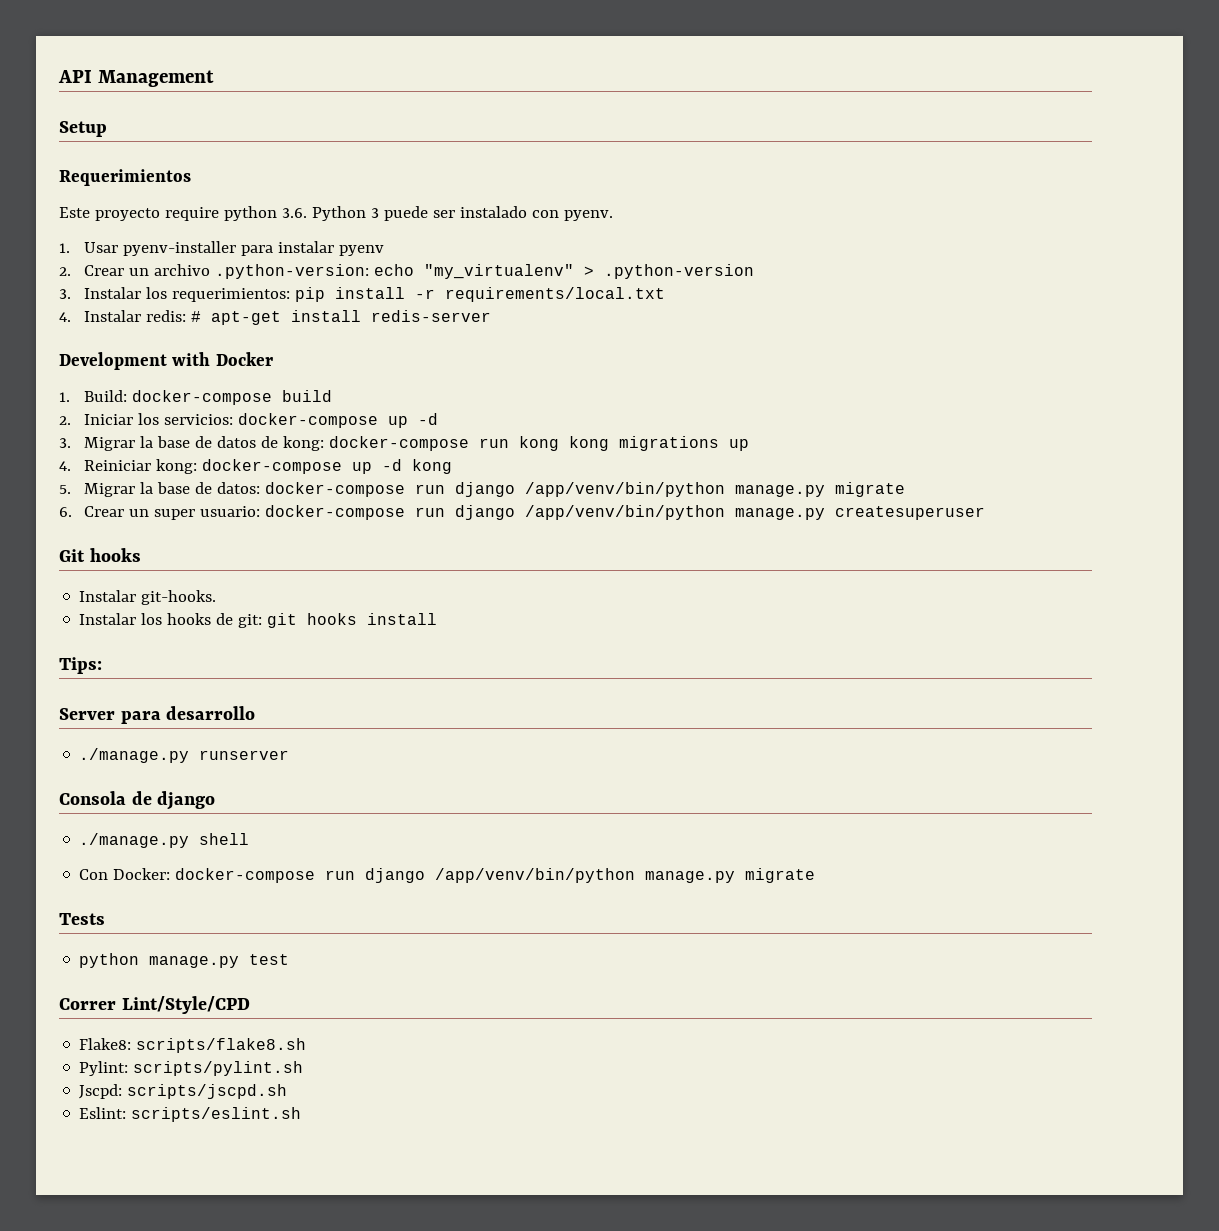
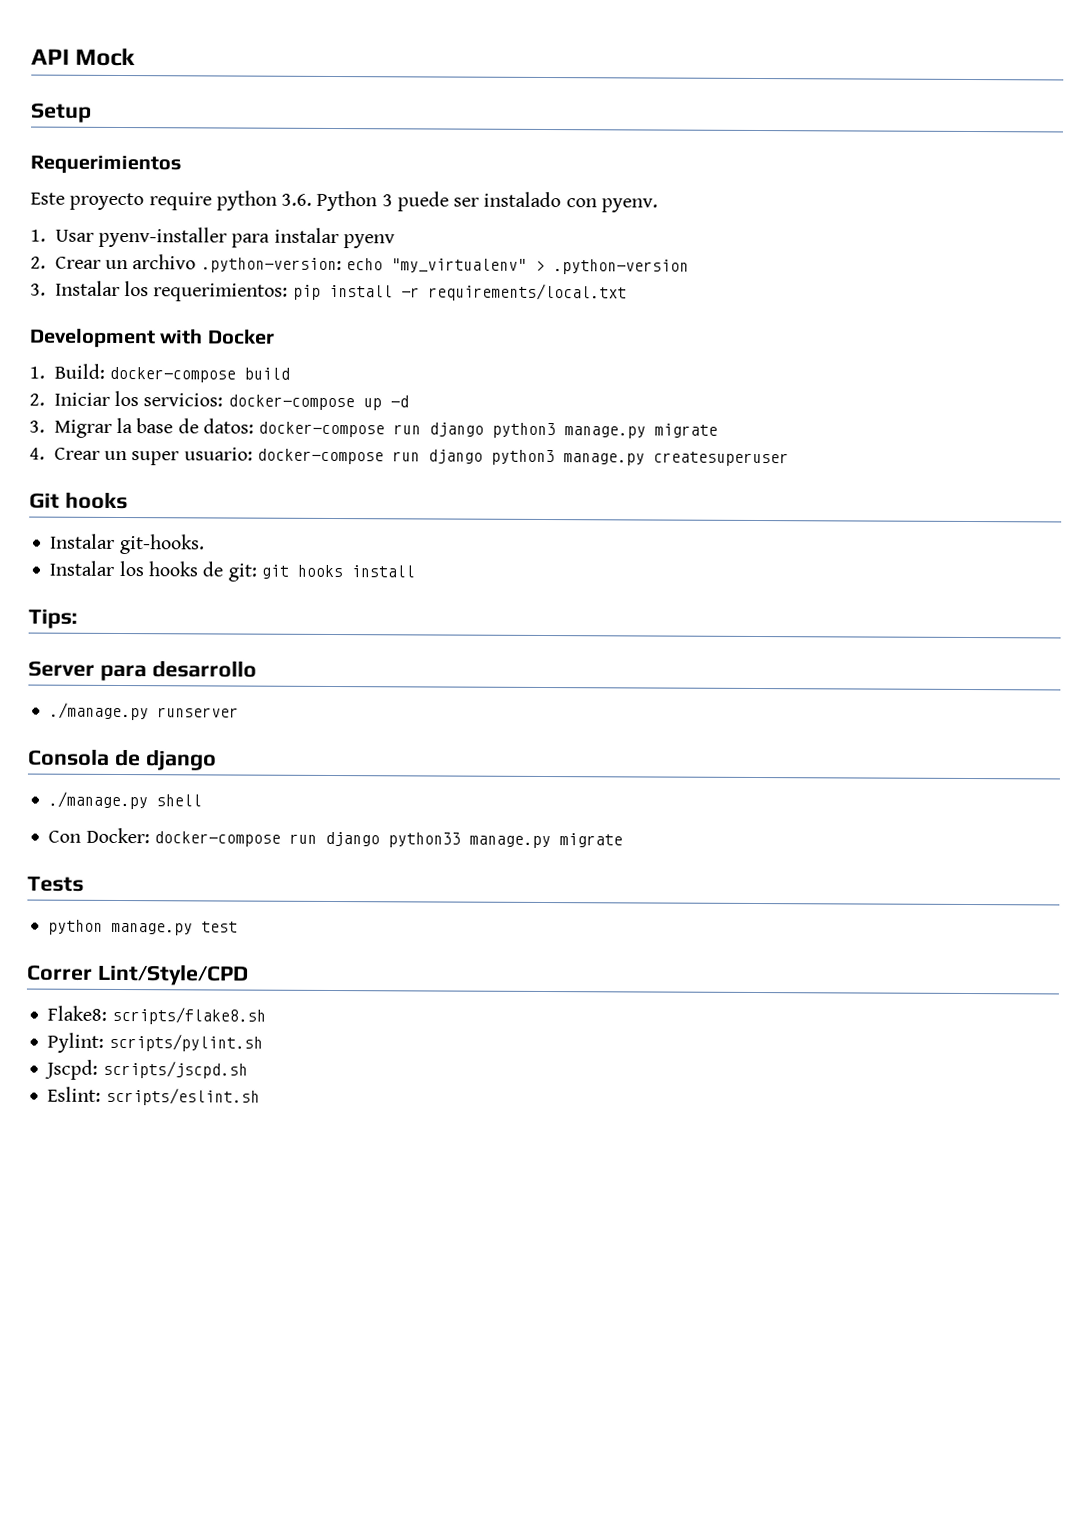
- API Management
+ API Mock
- 4. Instalar redis: # apt-get install redis-server
- 3. Migrar la base de datos de kong: docker-compose run kong kong migrations up
- 4. Reiniciar kong: docker-compose up -d kong
- 5. Migrar la base de datos: docker-compose run django /app/venv/bin/python manage.py migrate
- 6. Crear un super usuario: docker-compose run django /app/venv/bin/python manage.py createsuperuser
+ 3. Migrar la base de datos: docker-compose run django python3 manage.py migrate
+ 4. Crear un super usuario: docker-compose run django python3 manage.py createsuperuser
- Con Docker: docker-compose run django /app/venv/bin/python manage.py migrate
+ Con Docker: docker-compose run django python33 manage.py migrate

